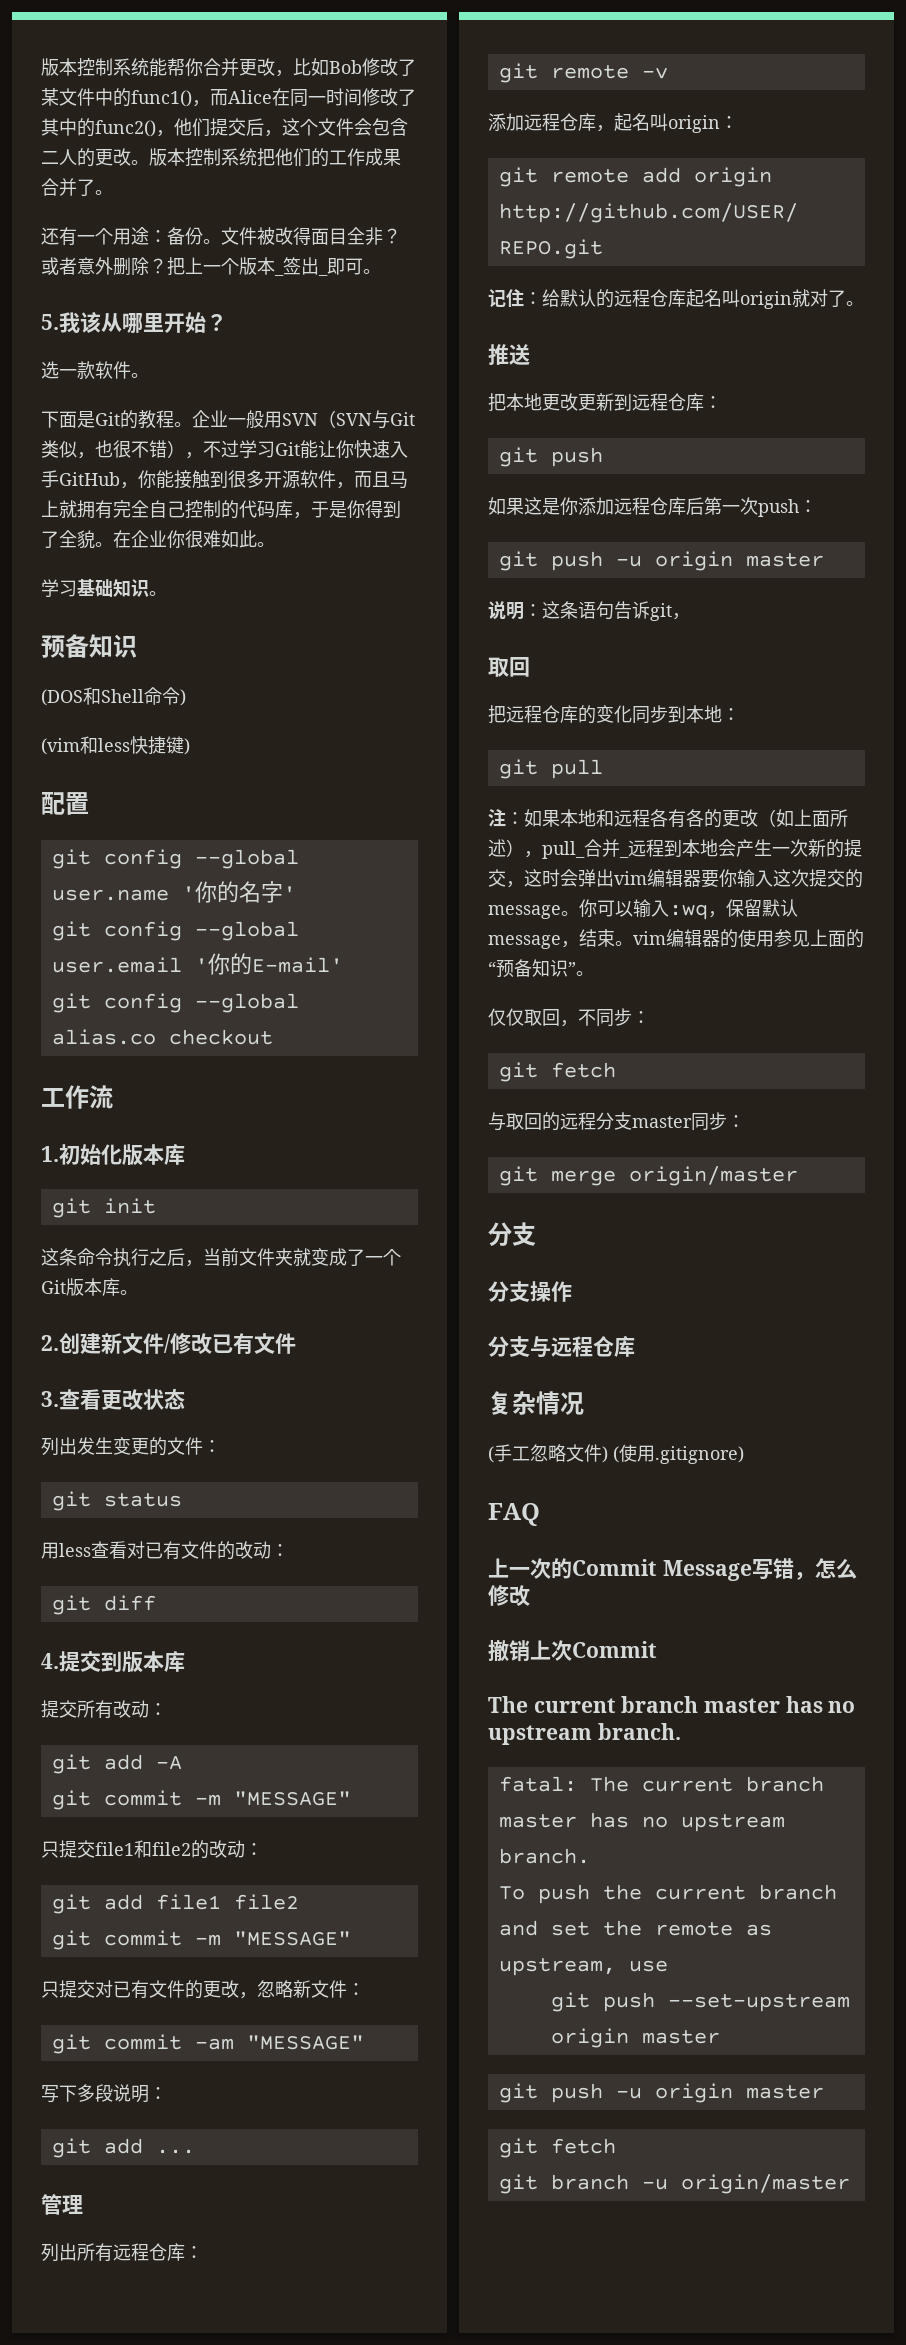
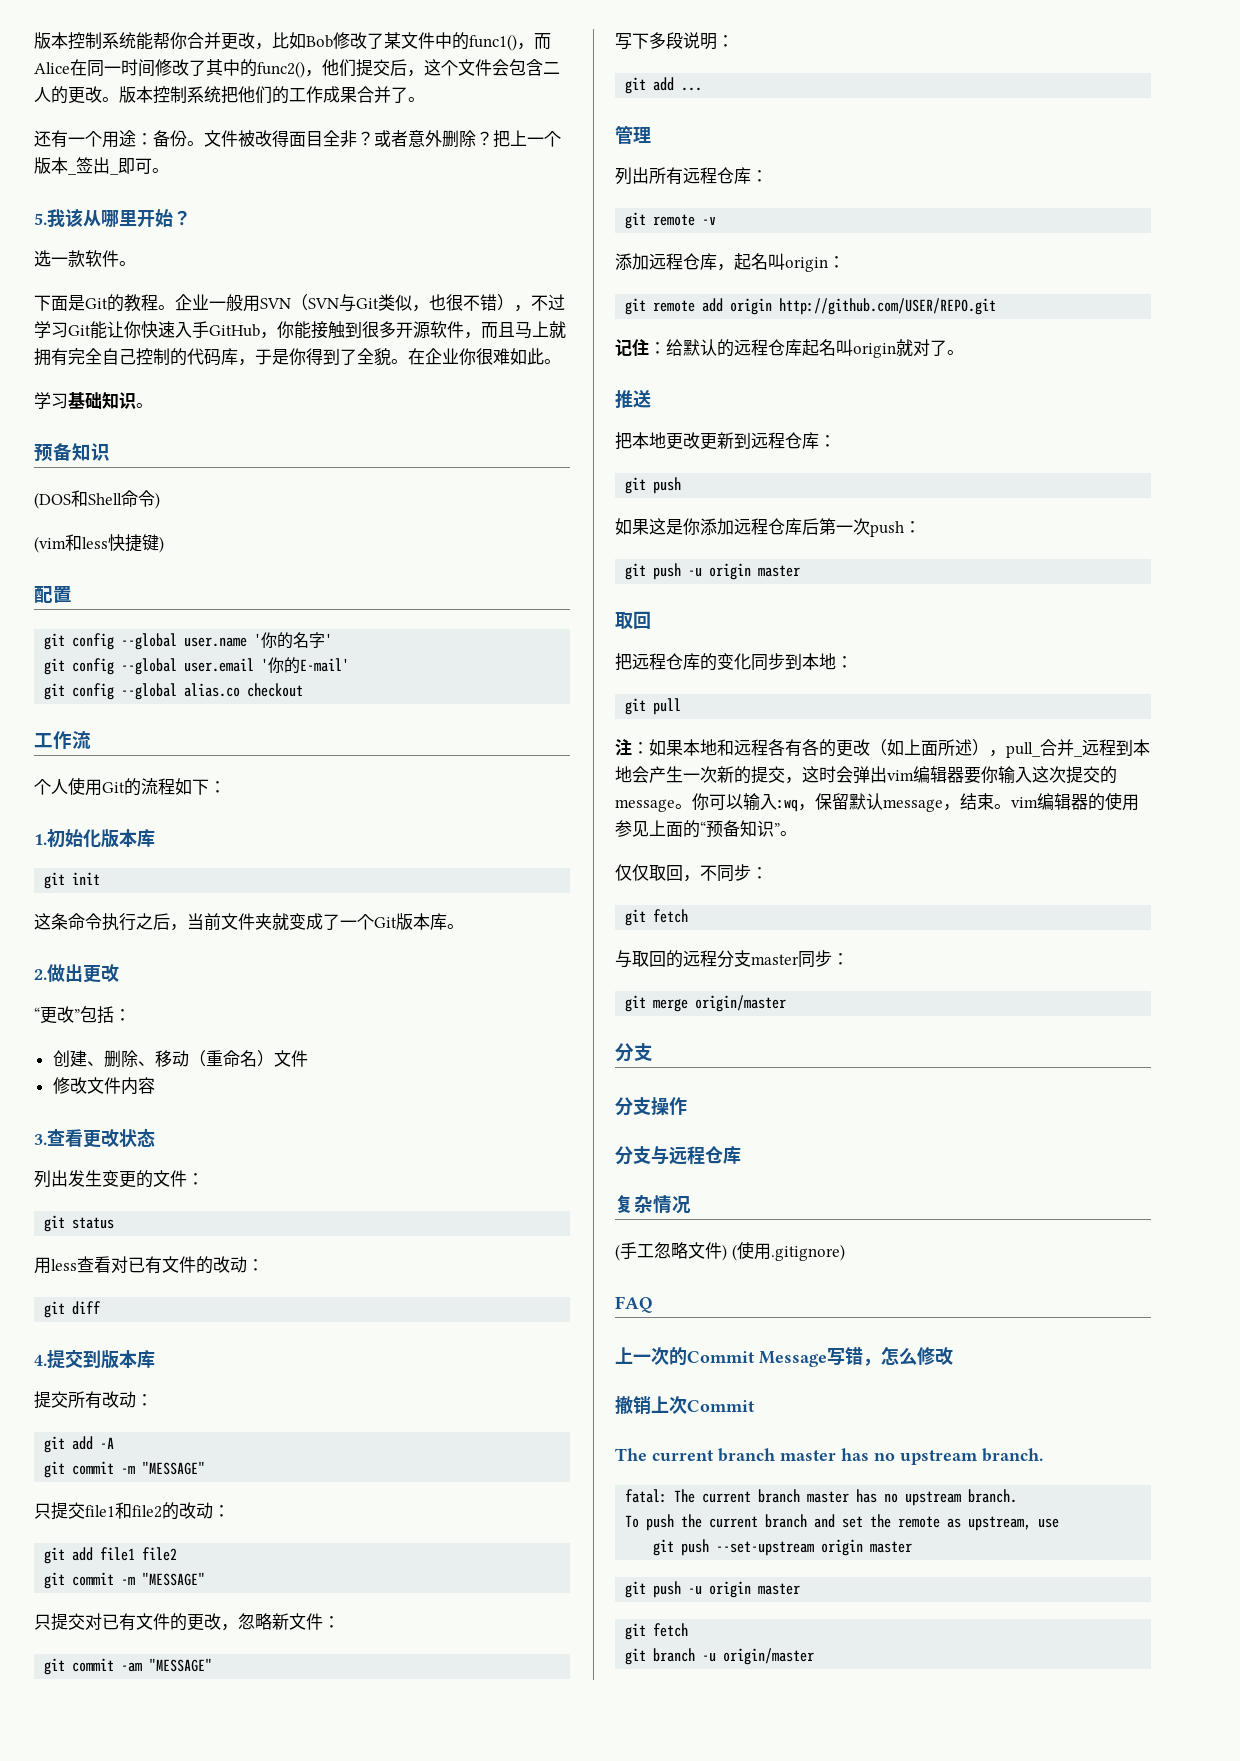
+ 个人使用Git的流程如下：
- 2.创建新文件/修改已有文件
+ 2.做出更改
+ “更改”包括：
+ 创建、删除、移动（重命名）文件
+ 修改文件内容
- 说明：这条语句告诉git，

